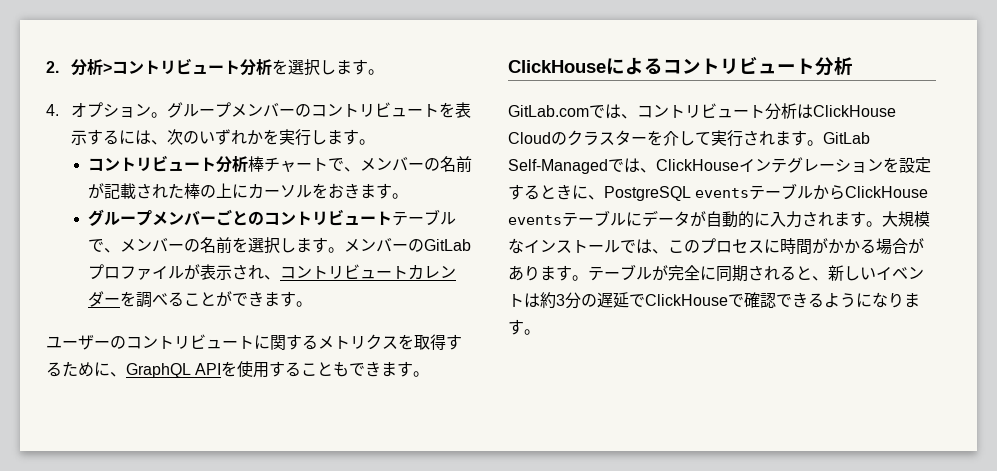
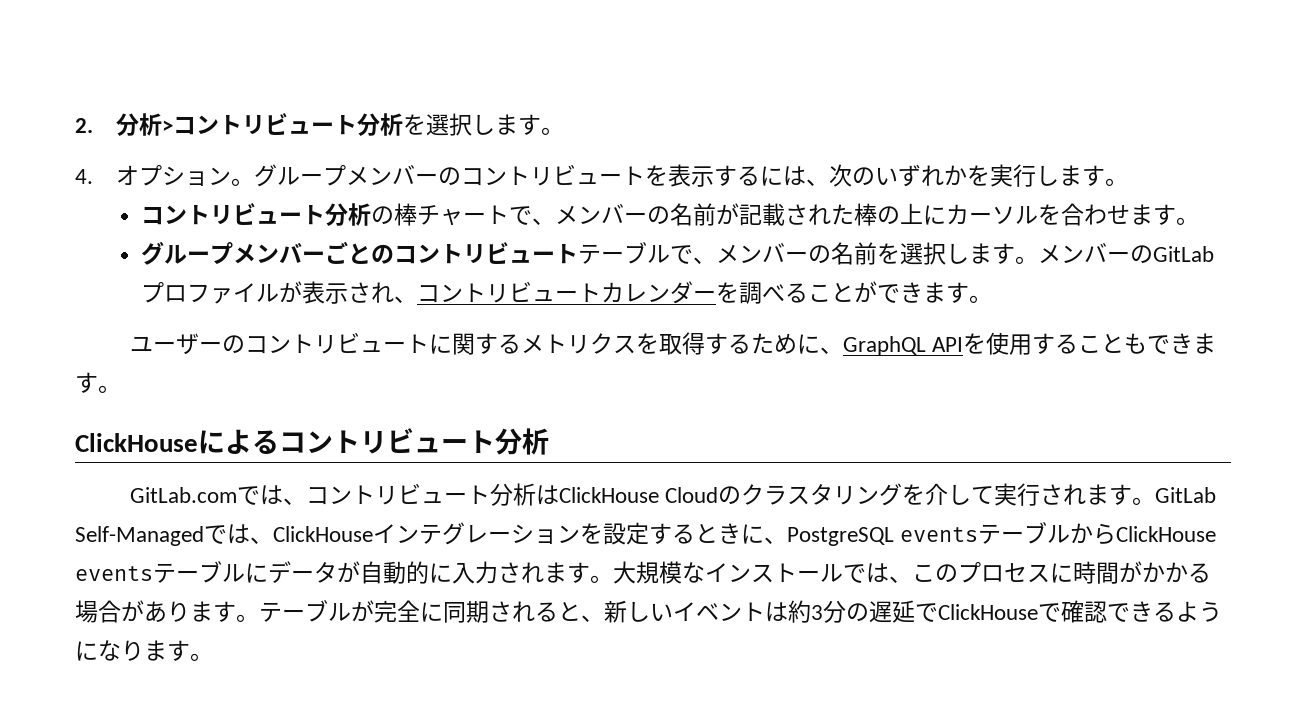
- コントリビュート分析棒チャートで、メンバーの名前が記載された棒の上にカーソルをおきます。
+ コントリビュート分析の棒チャートで、メンバーの名前が記載された棒の上にカーソルを合わせます。
- GitLab.comでは、コントリビュート分析はClickHouse Cloudのクラスターを介して実行されます。
+ GitLab.comでは、コントリビュート分析はClickHouse Cloudのクラスタリングを介して実行されます。

